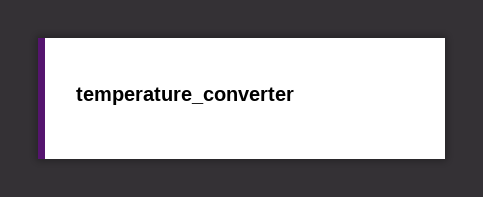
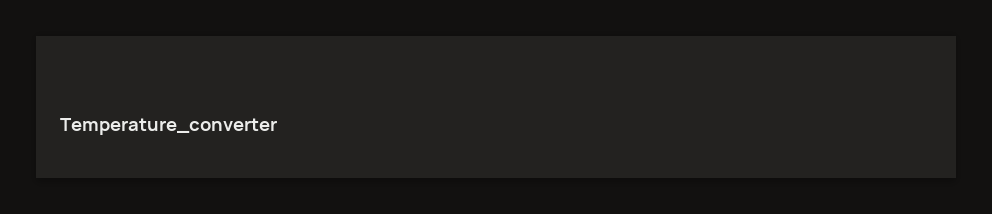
- temperature_converter
+ Temperature_converter

